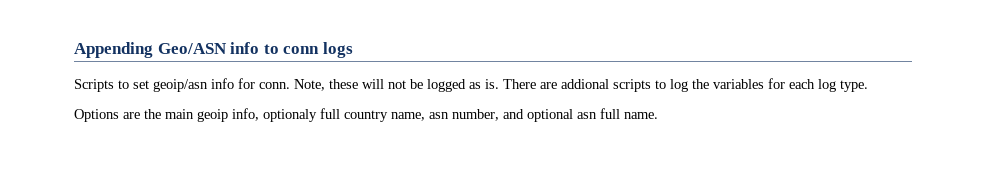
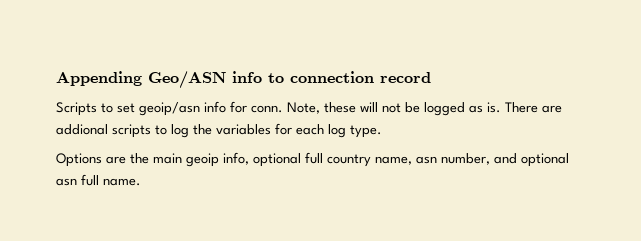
- Appending Geo/ASN info to conn logs
+ Appending Geo/ASN info to connection record
- Options are the main geoip info, optionaly full country name, asn number, and optional asn full name.
+ Options are the main geoip info, optional full country name, asn number, and optional asn full name.

